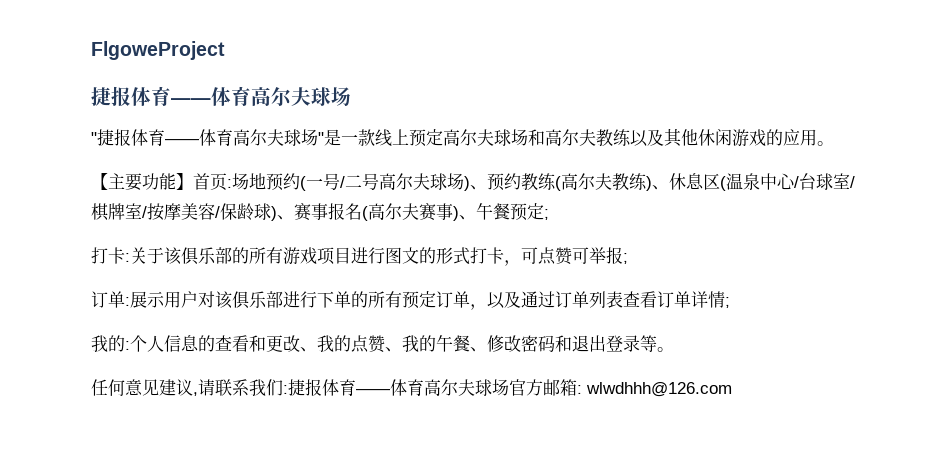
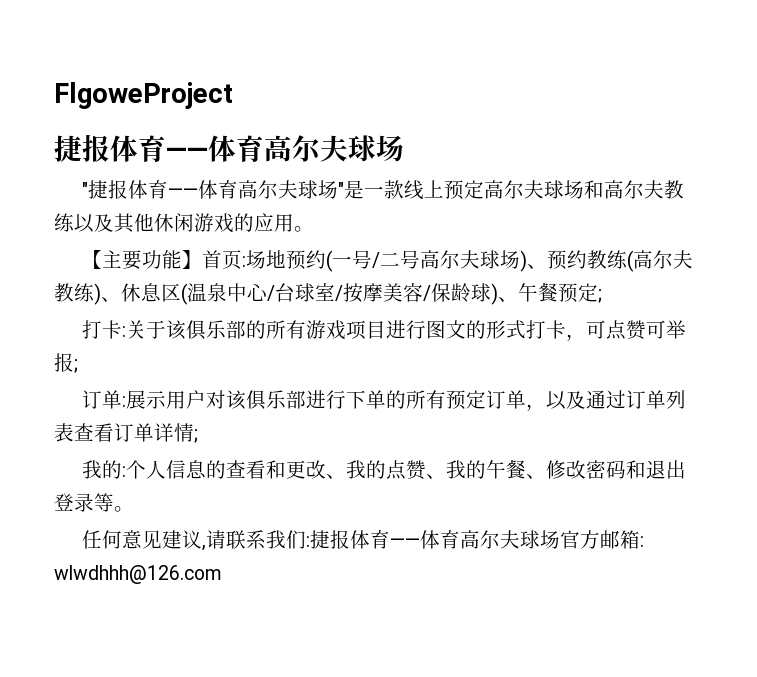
- 【主要功能】首页:场地预约(一号/二号高尔夫球场)、预约教练(高尔夫教练)、休息区(温泉中心/台球室/棋牌室/按摩美容/保龄球)、赛事报名(高尔夫赛事)、午餐预定;
+ 【主要功能】首页:场地预约(一号/二号高尔夫球场)、预约教练(高尔夫教练)、休息区(温泉中心/台球室/按摩美容/保龄球)、午餐预定;

